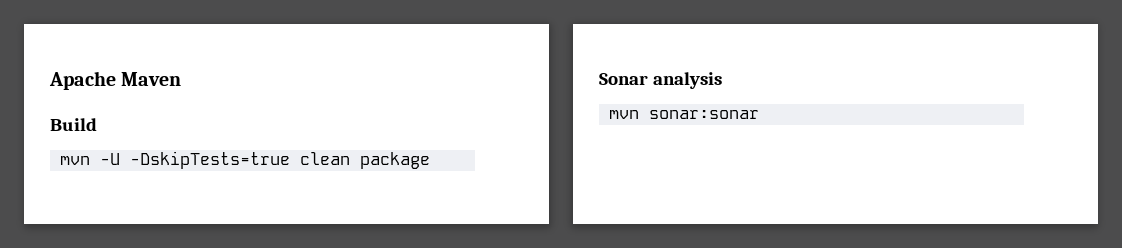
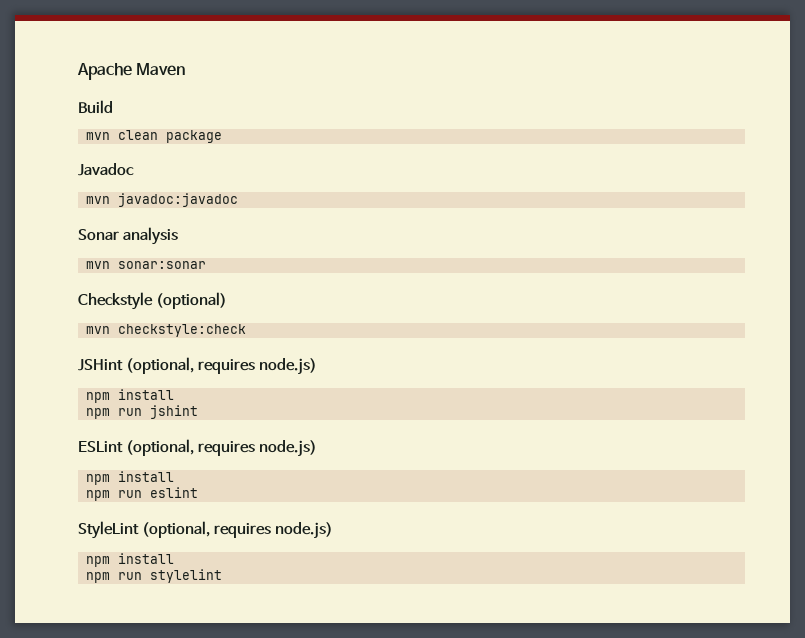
- mvn -U -DskipTests=true clean package
+ mvn clean package
+ Javadoc
+ mvn javadoc:javadoc
+ Checkstyle (optional)
+ mvn checkstyle:check
+ JSHint (optional, requires node.js)
+ npm install
+ npm run jshint
+ ESLint (optional, requires node.js)
+ npm install
+ npm run eslint
+ StyleLint (optional, requires node.js)
+ npm install
+ npm run stylelint

